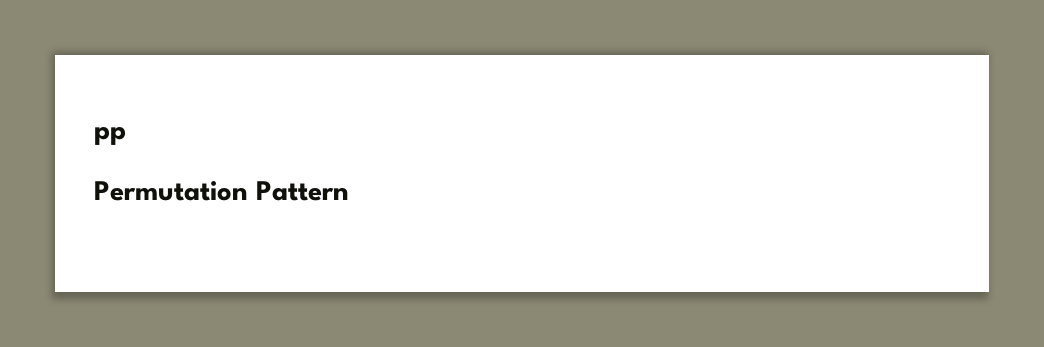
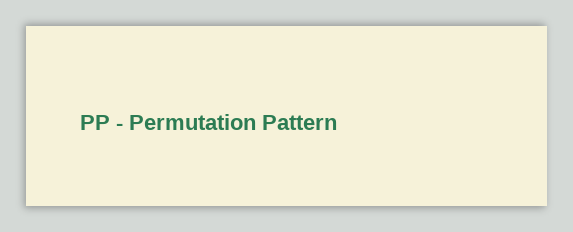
- pp
- Permutation Pattern
+ PP - Permutation Pattern

